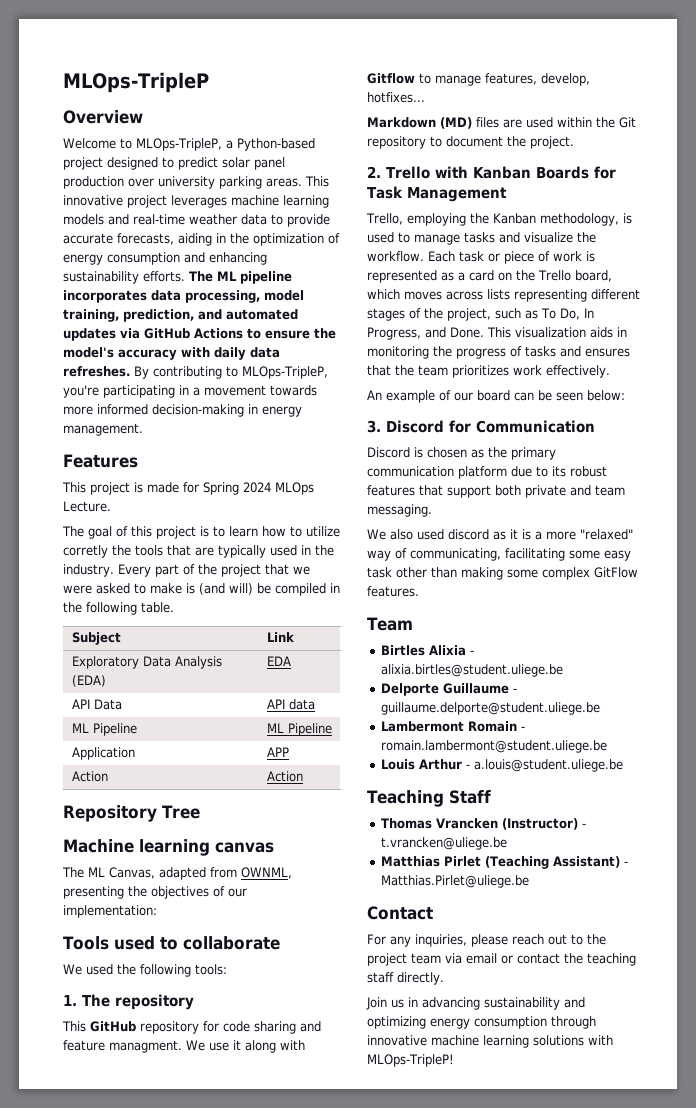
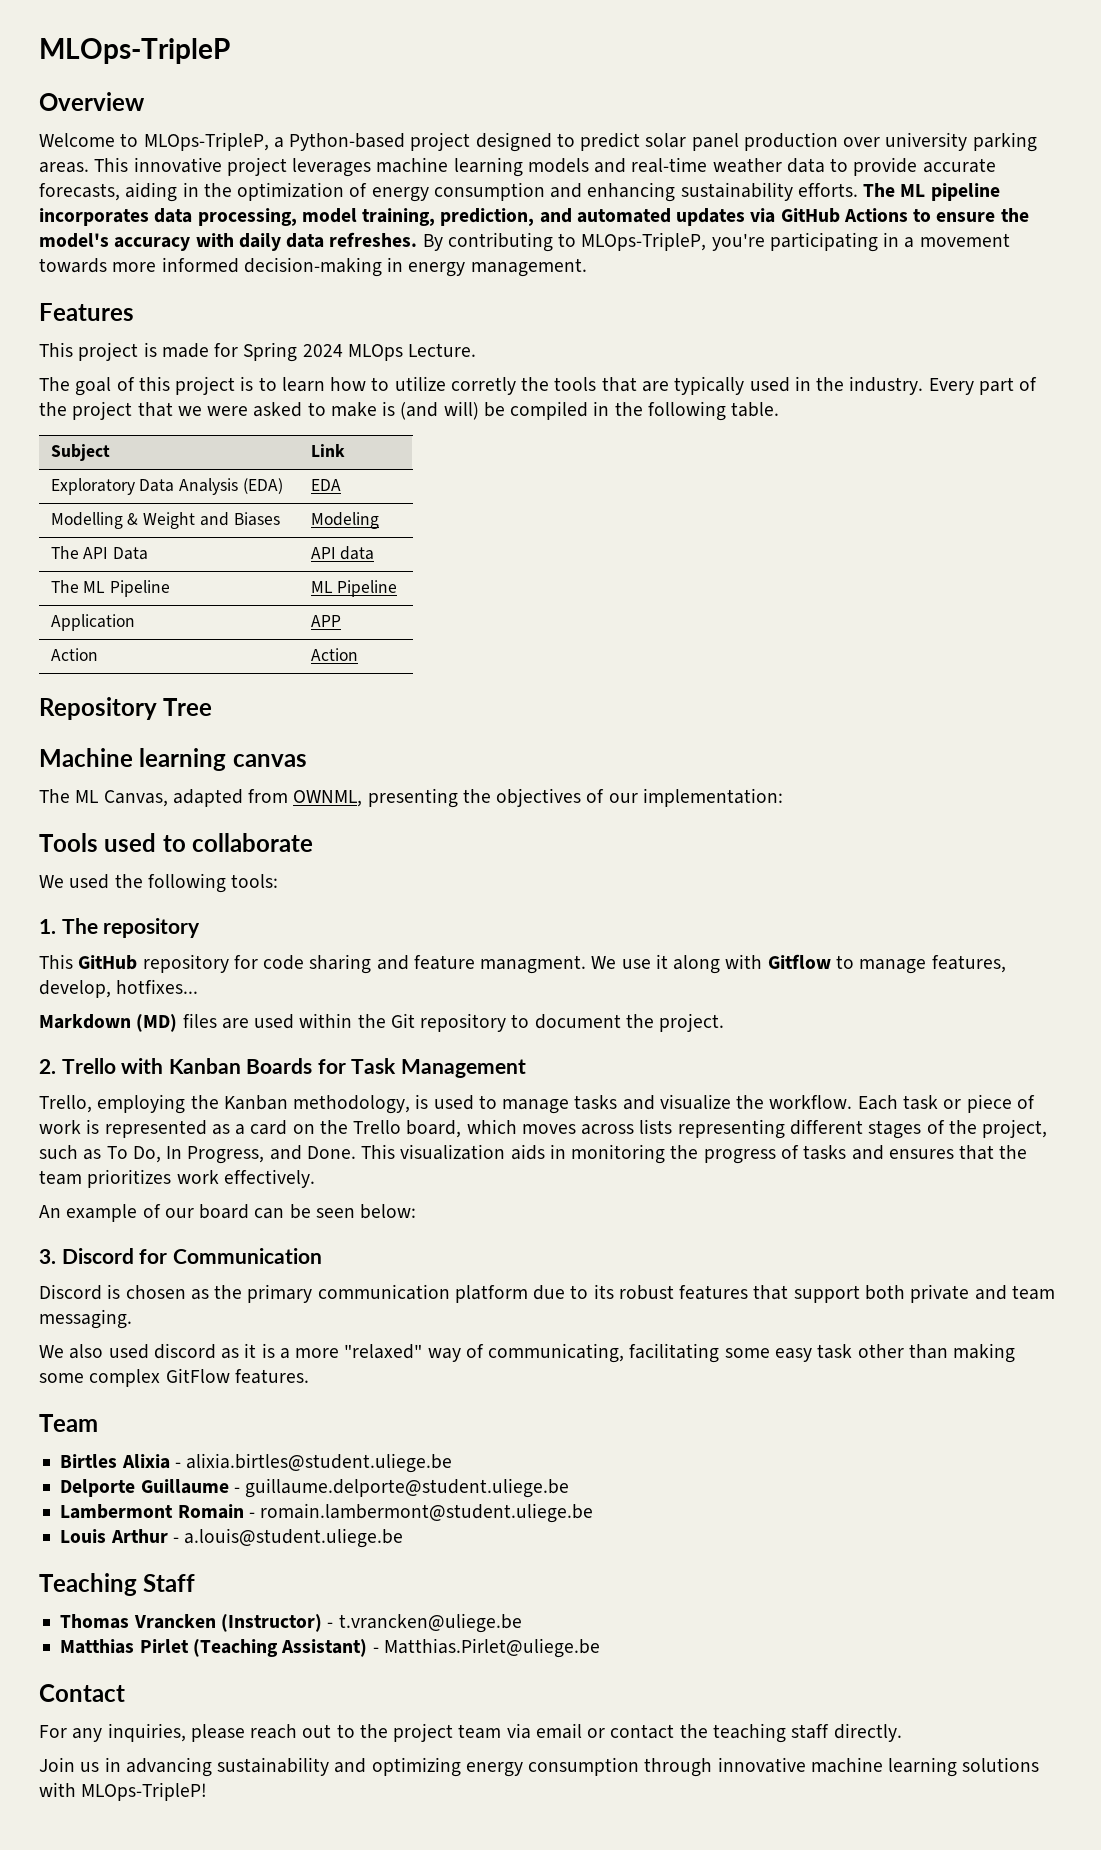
- API Data | API data
+ Modelling & Weight and Biases | Modeling
+ The API Data | API data
- ML Pipeline | ML Pipeline
+ The ML Pipeline | ML Pipeline

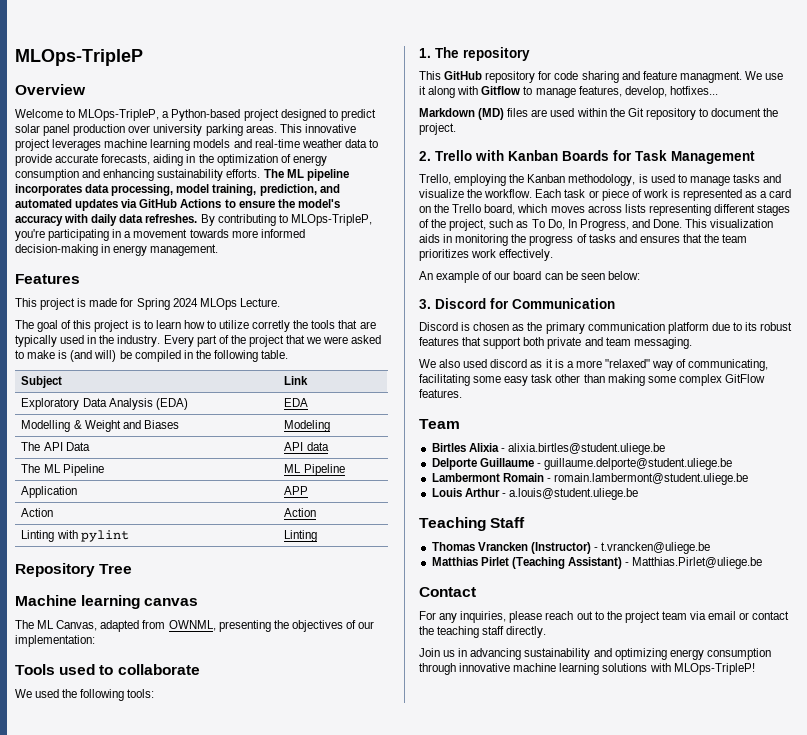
+ Linting with pylint | Linting

